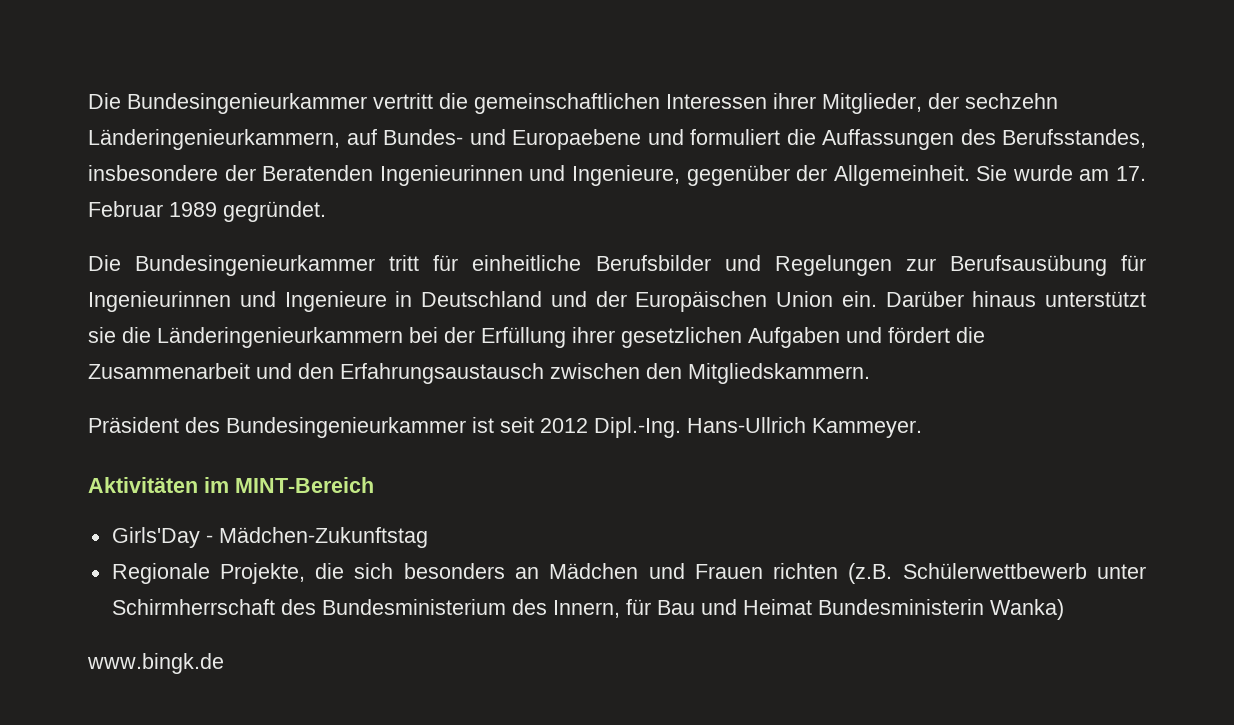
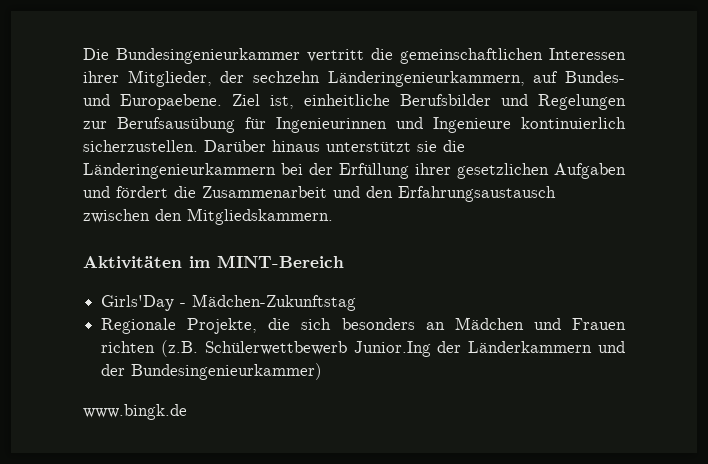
- Die Bundesingenieurkammer vertritt die gemeinschaftlichen Interessen ihrer Mitglieder, der sechzehn Länderingenieurkammern, auf Bundes- und Europaebene und formuliert die Auffassungen des Berufsstandes, insbesondere der Beratenden Ingenieurinnen und Ingenieure, gegenüber der Allgemeinheit. Sie wurde am 17. Februar 1989 gegründet.
- Die Bundesingenieurkammer tritt für einheitliche Berufsbilder und Regelungen zur Berufsausübung für Ingenieurinnen und Ingenieure in Deutschland und der Europäischen Union ein.
+ Die Bundesingenieurkammer vertritt die gemeinschaftlichen Interessen ihrer Mitglieder, der sechzehn Länderingenieurkammern, auf Bundes- und Europaebene. Ziel ist, einheitliche Berufsbilder und Regelungen zur Berufsausübung für Ingenieurinnen und Ingenieure kontinuierlich sicherzustellen.
- Präsident des Bundesingenieurkammer ist seit 2012 Dipl.-Ing. Hans-Ullrich Kammeyer.
- Regionale Projekte, die sich besonders an Mädchen und Frauen richten (z.B. Schülerwettbewerb unter Schirmherrschaft des Bundesministerium des Innern, für Bau und Heimat Bundesministerin Wanka)
+ Regionale Projekte, die sich besonders an Mädchen und Frauen richten (z.B. Schülerwettbewerb Junior.Ing der Länderkammern und der Bundesingenieurkammer)

